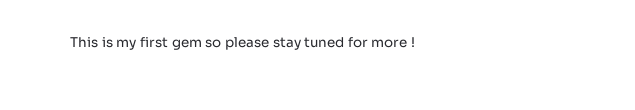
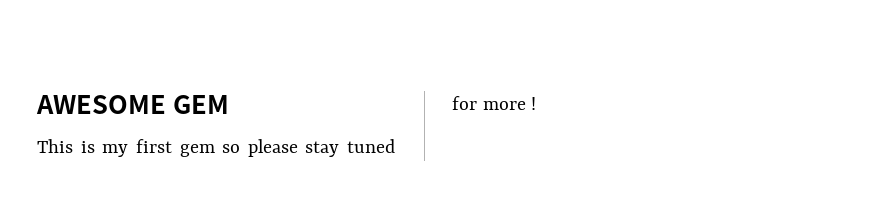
+ AWESOME GEM

